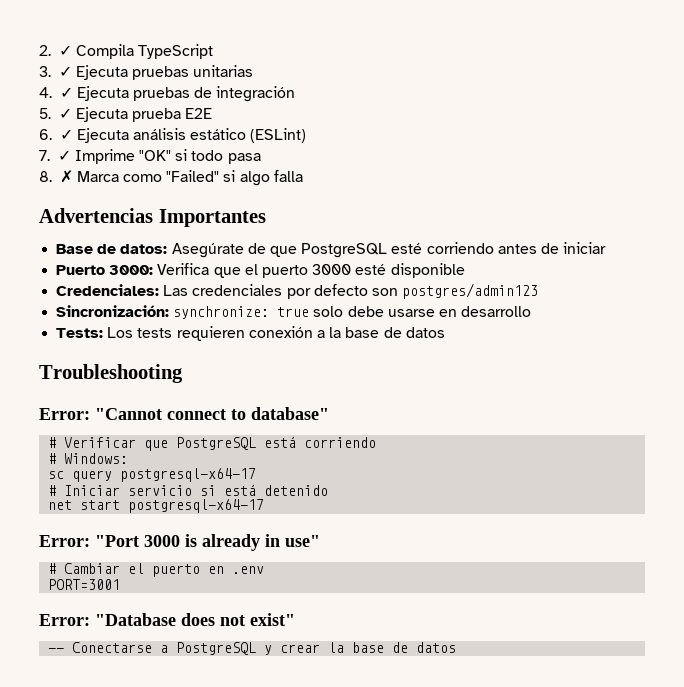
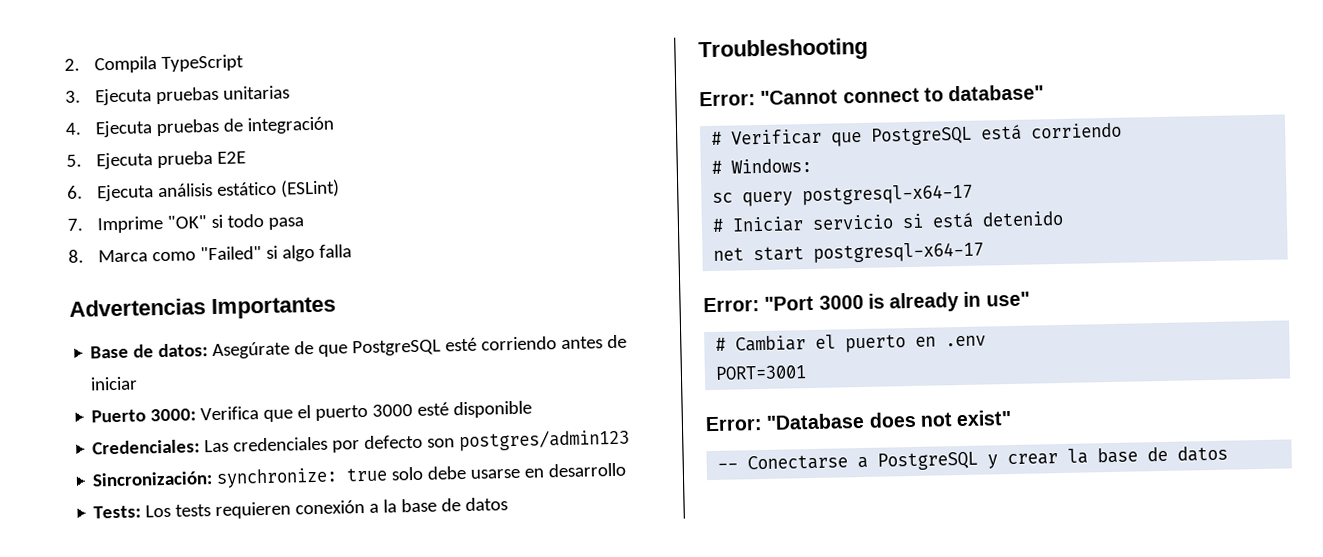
- 2. ✓ Compila TypeScript
+ 2. Compila TypeScript
- 3. ✓ Ejecuta pruebas unitarias
+ 3. Ejecuta pruebas unitarias
- 4. ✓ Ejecuta pruebas de integración
+ 4. Ejecuta pruebas de integración
- 5. ✓ Ejecuta prueba E2E
+ 5. Ejecuta prueba E2E
- 6. ✓ Ejecuta análisis estático (ESLint)
+ 6. Ejecuta análisis estático (ESLint)
- 7. ✓ Imprime "OK" si todo pasa
+ 7. Imprime "OK" si todo pasa
- 8. ✗ Marca como "Failed" si algo falla
+ 8. Marca como "Failed" si algo falla

